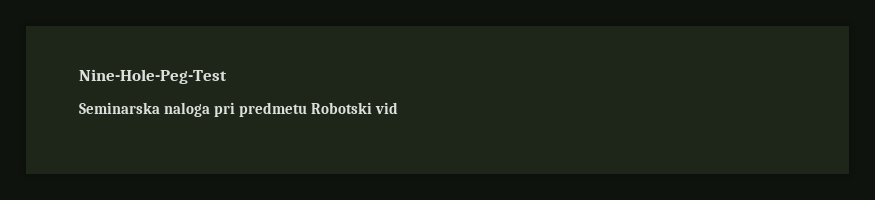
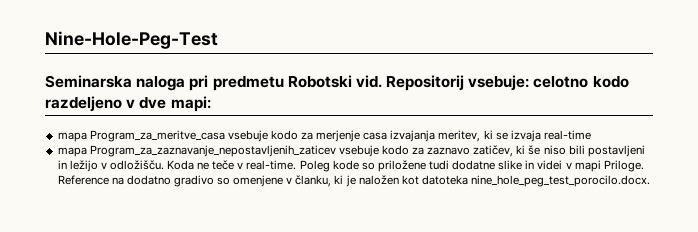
- Seminarska naloga pri predmetu Robotski vid
+ Seminarska naloga pri predmetu Robotski vid. Repositorij vsebuje: celotno kodo razdeljeno v dve mapi:
+ mapa Program_za_meritve_casa vsebuje kodo za merjenje casa izvajanja meritev, ki se izvaja real-time
+ mapa Program_za_zaznavanje_nepostavljenih_zaticev vsebuje kodo za zaznavo zatičev, ki še niso bili postavljeni in ležijo v odložišču. Koda ne teče v real-time. Poleg kode so priložene tudi dodatne slike in videi v mapi Priloge. Reference na dodatno gradivo so omenjene v članku, ki je naložen kot datoteka nine_hole_peg_test_porocilo.docx.

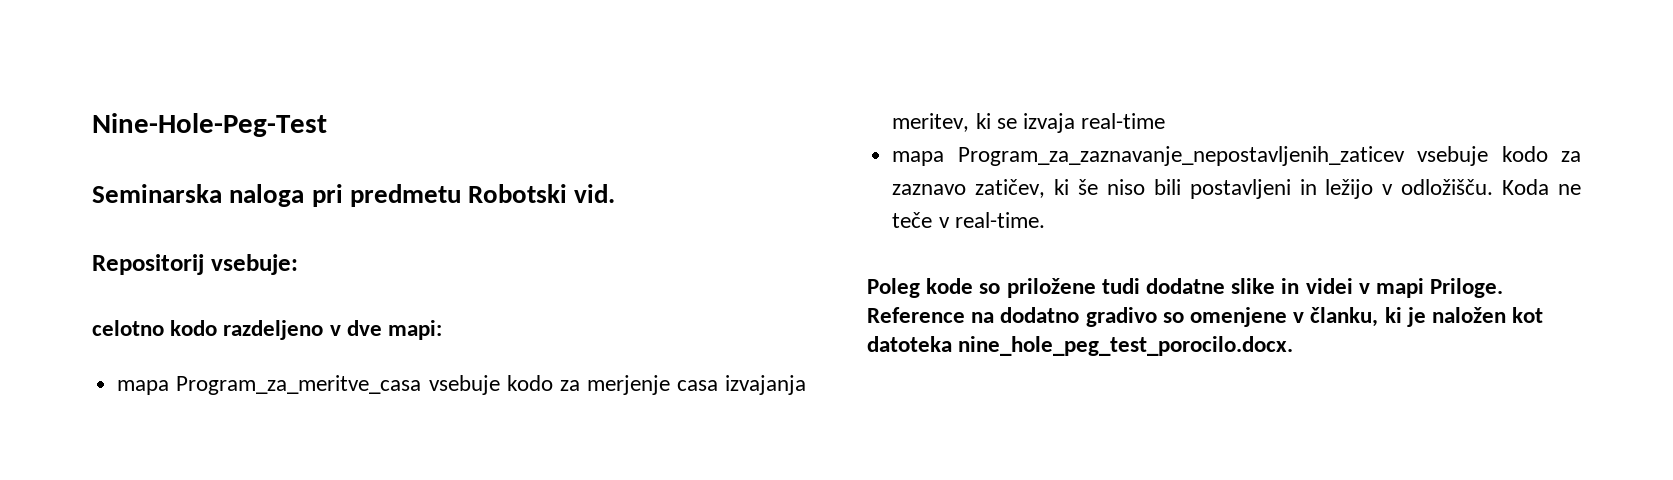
- Seminarska naloga pri predmetu Robotski vid. Repositorij vsebuje: celotno kodo razdeljeno v dve mapi:
+ Seminarska naloga pri predmetu Robotski vid.
+ Repositorij vsebuje:
+ celotno kodo razdeljeno v dve mapi:
- Koda ne teče v real-time. Poleg kode so priložene tudi dodatne slike in videi v mapi Priloge.
+ Koda ne teče v real-time.
+ Poleg kode so priložene tudi dodatne slike in videi v mapi Priloge.

